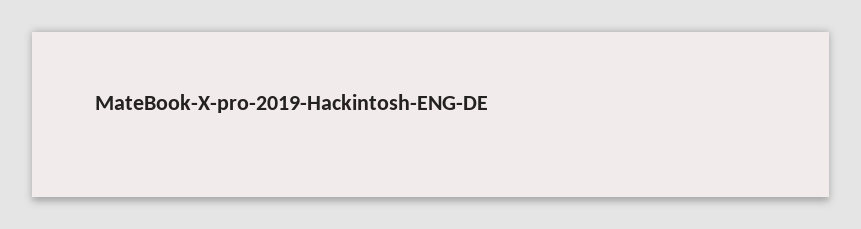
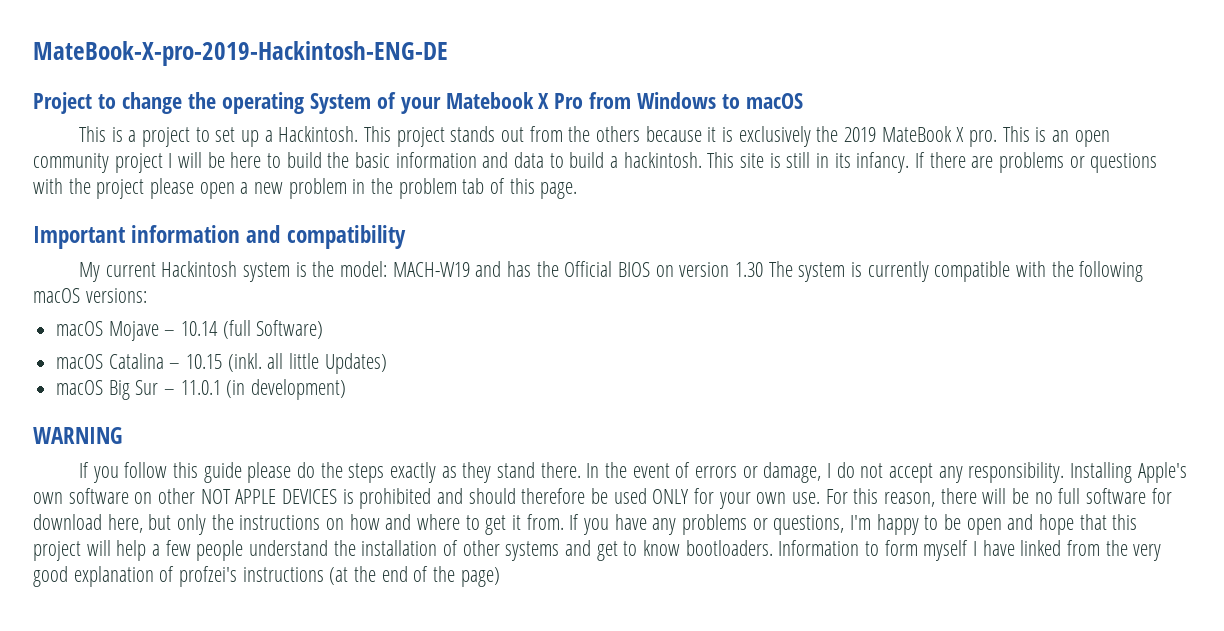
+ Project to change the operating System of your Matebook X Pro from Windows to macOS
+ This is a project to set up a Hackintosh. This project stands out from the others because it is exclusively the 2019 MateBook X pro. This is an open community project I will be here to build the basic information and data to build a hackintosh. This site is still in its infancy. If there are problems or questions with the project please open a new problem in the problem tab of this page.
+ Important information and compatibility
+ My current Hackintosh system is the model: MACH-W19 and has the Official BIOS on version 1.30 The system is currently compatible with the following macOS versions:
+ macOS Mojave – 10.14 (full Software)
+ macOS Catalina – 10.15 (inkl. all little Updates)
+ macOS Big Sur – 11.0.1 (in development)
+ WARNING
+ If you follow this guide please do the steps exactly as they stand there. In the event of errors or damage, I do not accept any responsibility. Installing Apple's own software on other NOT APPLE DEVICES is prohibited and should therefore be used ONLY for your own use. For this reason, there will be no full software for download here, but only the instructions on how and where to get it from. If you have any problems or questions, I'm happy to be open and hope that this project will help a few people understand the installation of other systems and get to know bootloaders. Information to form myself I have linked from the very good explanation of profzei's instructions (at the end of the page)

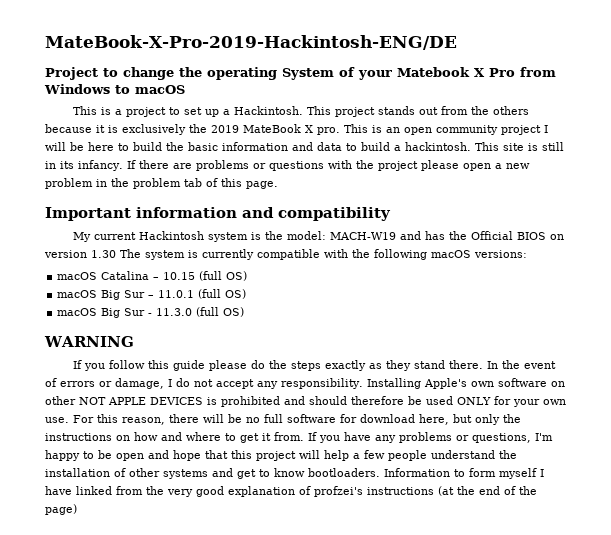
- MateBook-X-pro-2019-Hackintosh-ENG-DE
+ MateBook-X-Pro-2019-Hackintosh-ENG/DE
- macOS Mojave – 10.14 (full Software)
- macOS Catalina – 10.15 (inkl. all little Updates)
+ macOS Catalina – 10.15 (full OS)
- macOS Big Sur – 11.0.1 (in development)
+ macOS Big Sur – 11.0.1 (full OS)
+ macOS Big Sur - 11.3.0 (full OS)

